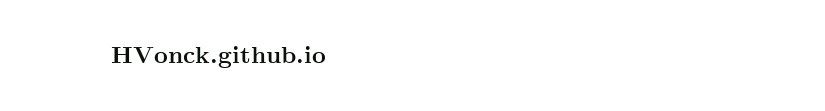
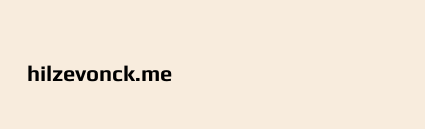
- HVonck.github.io
+ hilzevonck.me

